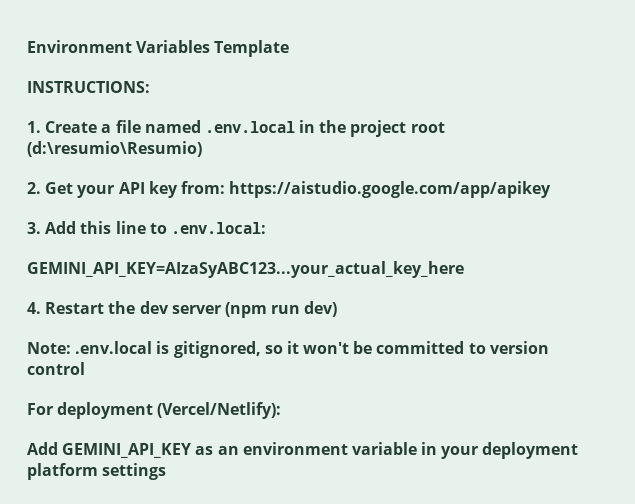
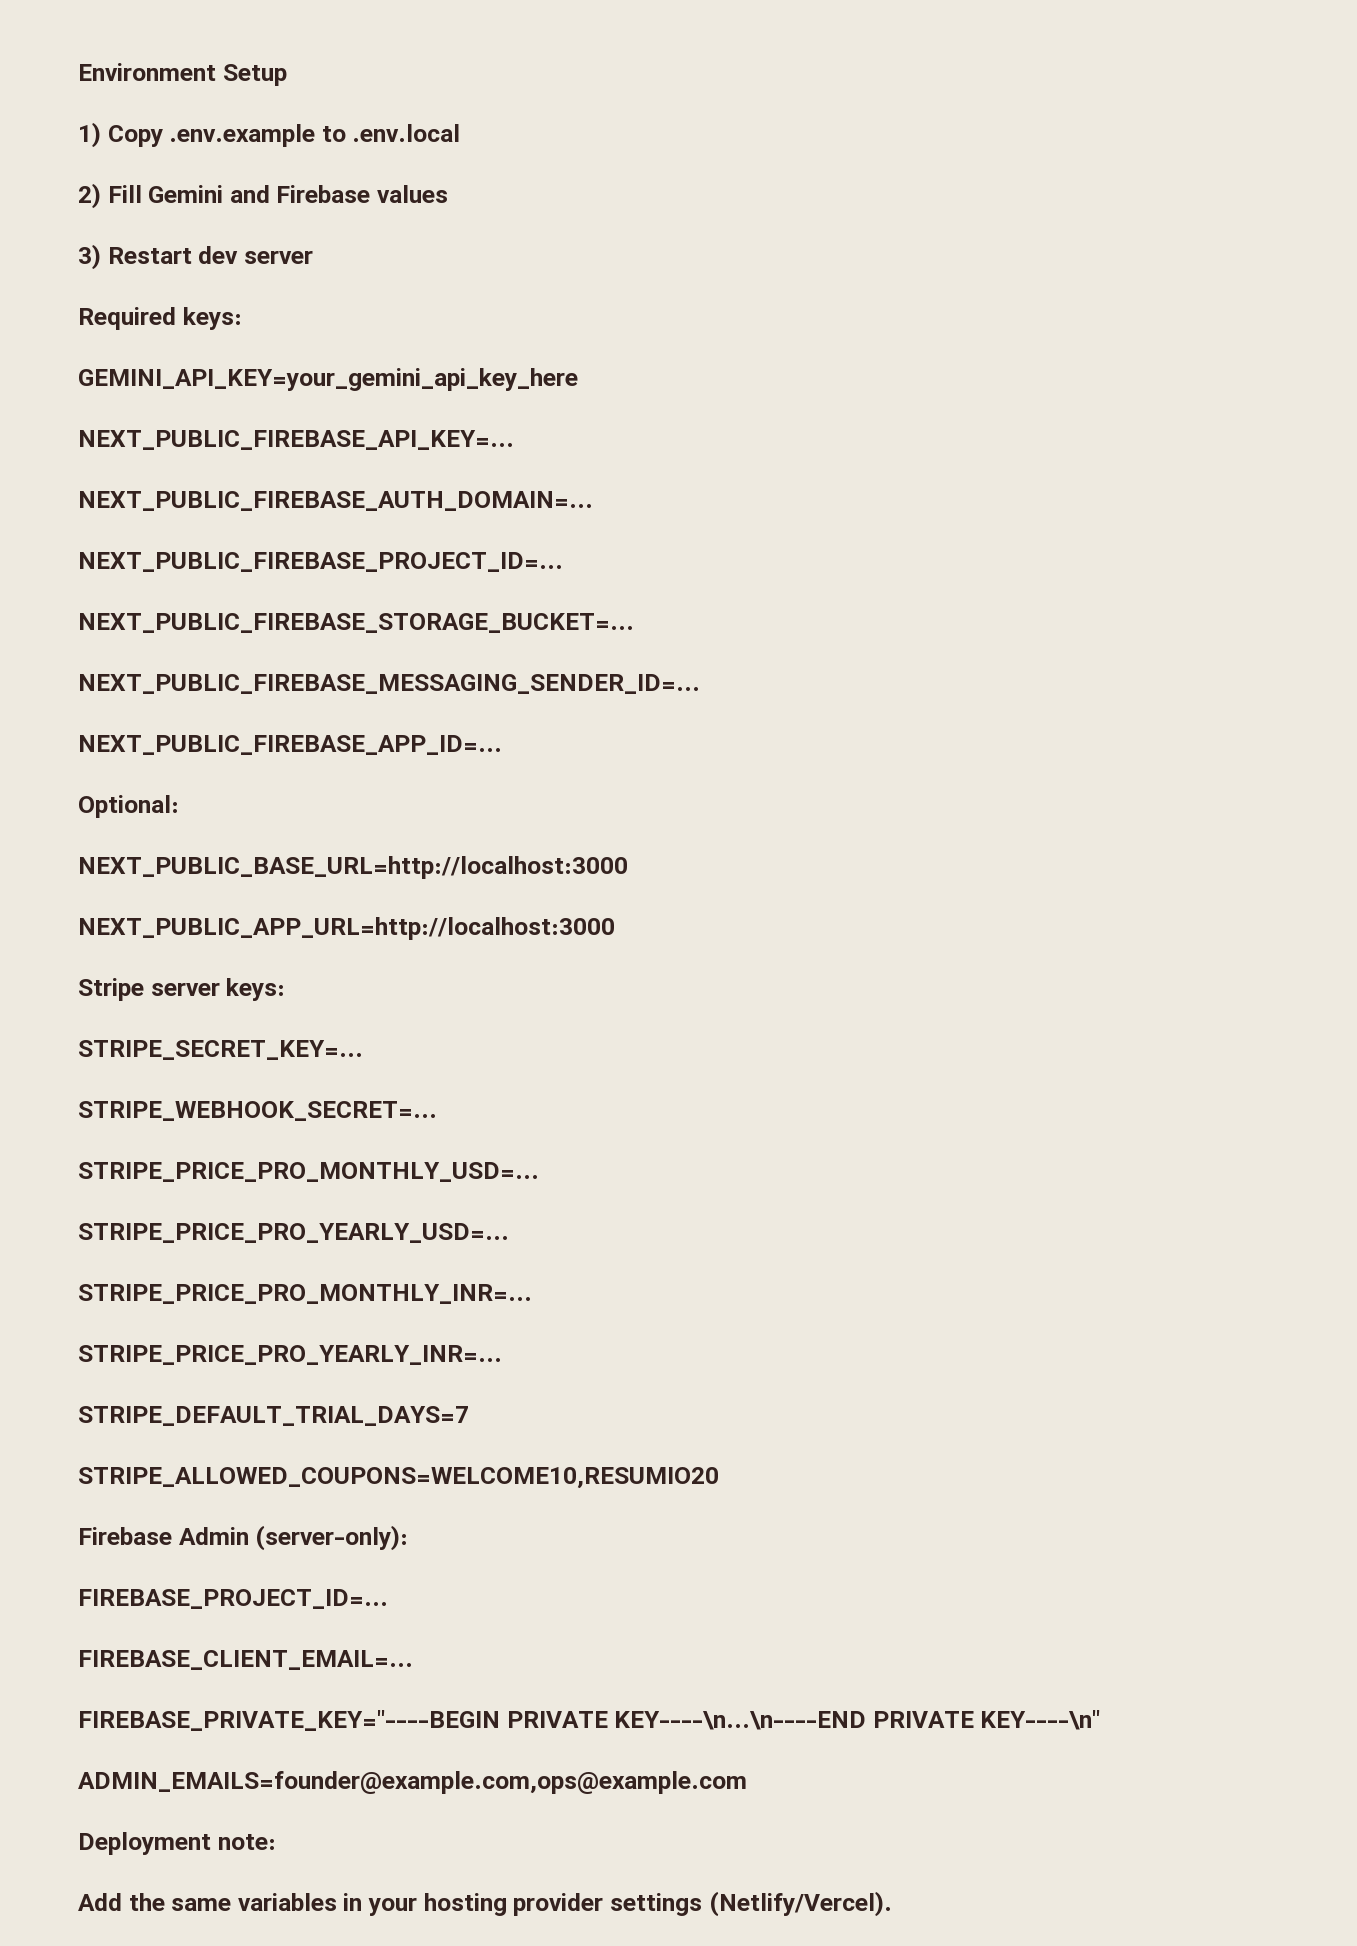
- Environment Variables Template
- INSTRUCTIONS:
- 1. Create a file named .env.local in the project root (d:\resumio\Resumio)
- 2. Get your API key from: https://aistudio.google.com/app/apikey
- 3. Add this line to .env.local:
- GEMINI_API_KEY=AIzaSyABC123...your_actual_key_here
- 4. Restart the dev server (npm run dev)
- Note: .env.local is gitignored, so it won't be committed to version control
- For deployment (Vercel/Netlify):
- Add GEMINI_API_KEY as an environment variable in your deployment platform settings
+ Environment Setup
+ 1) Copy .env.example to .env.local
+ 2) Fill Gemini and Firebase values
+ 3) Restart dev server
+ Required keys:
+ GEMINI_API_KEY=your_gemini_api_key_here
+ NEXT_PUBLIC_FIREBASE_API_KEY=...
+ NEXT_PUBLIC_FIREBASE_AUTH_DOMAIN=...
+ NEXT_PUBLIC_FIREBASE_PROJECT_ID=...
+ NEXT_PUBLIC_FIREBASE_STORAGE_BUCKET=...
+ NEXT_PUBLIC_FIREBASE_MESSAGING_SENDER_ID=...
+ NEXT_PUBLIC_FIREBASE_APP_ID=...
+ Optional:
+ NEXT_PUBLIC_BASE_URL=http://localhost:3000
+ NEXT_PUBLIC_APP_URL=http://localhost:3000
+ Stripe server keys:
+ STRIPE_SECRET_KEY=...
+ STRIPE_WEBHOOK_SECRET=...
+ STRIPE_PRICE_PRO_MONTHLY_USD=...
+ STRIPE_PRICE_PRO_YEARLY_USD=...
+ STRIPE_PRICE_PRO_MONTHLY_INR=...
+ STRIPE_PRICE_PRO_YEARLY_INR=...
+ STRIPE_DEFAULT_TRIAL_DAYS=7
+ STRIPE_ALLOWED_COUPONS=WELCOME10,RESUMIO20
+ Firebase Admin (server-only):
+ FIREBASE_PROJECT_ID=...
+ FIREBASE_CLIENT_EMAIL=...
+ FIREBASE_PRIVATE_KEY="----BEGIN PRIVATE KEY----\n...\n----END PRIVATE KEY----\n"
+ ADMIN_EMAILS=founder@example.com,ops@example.com
+ Deployment note:
+ Add the same variables in your hosting provider settings (Netlify/Vercel).

